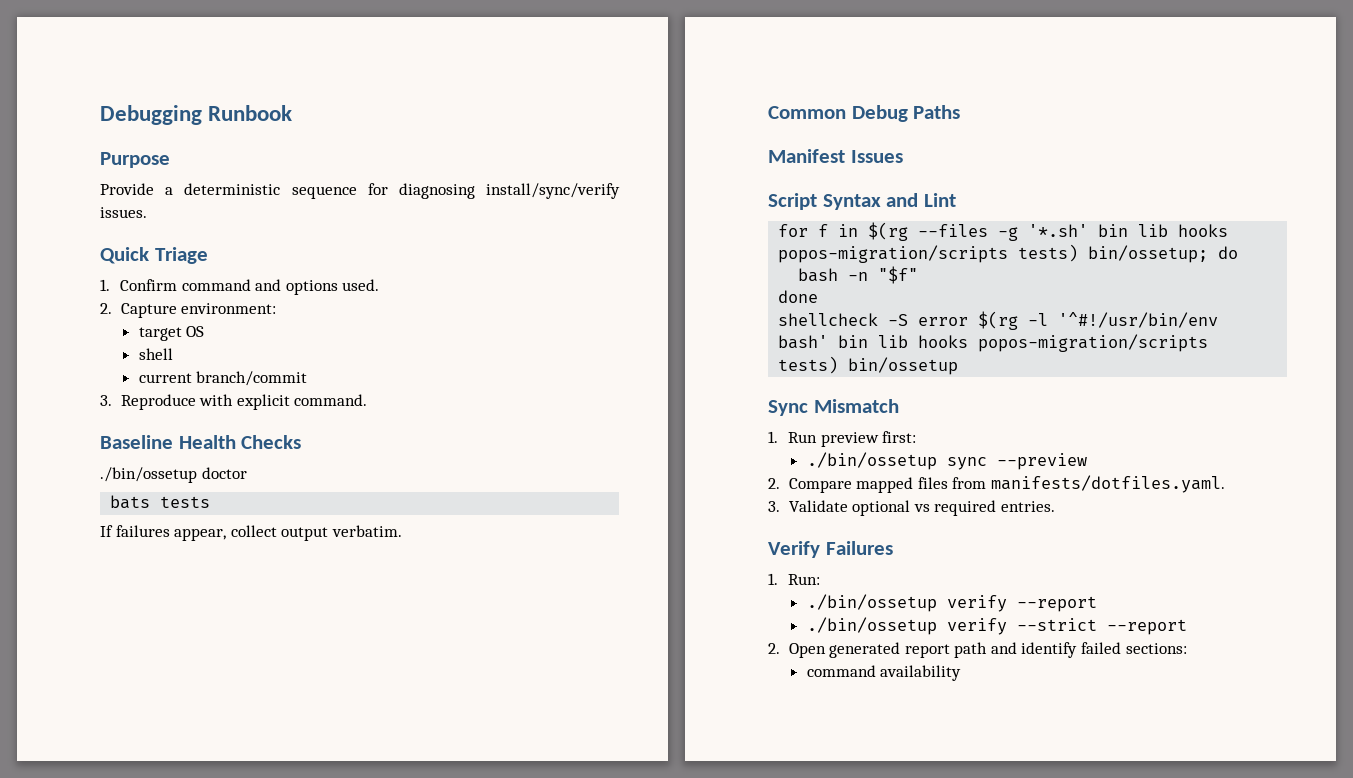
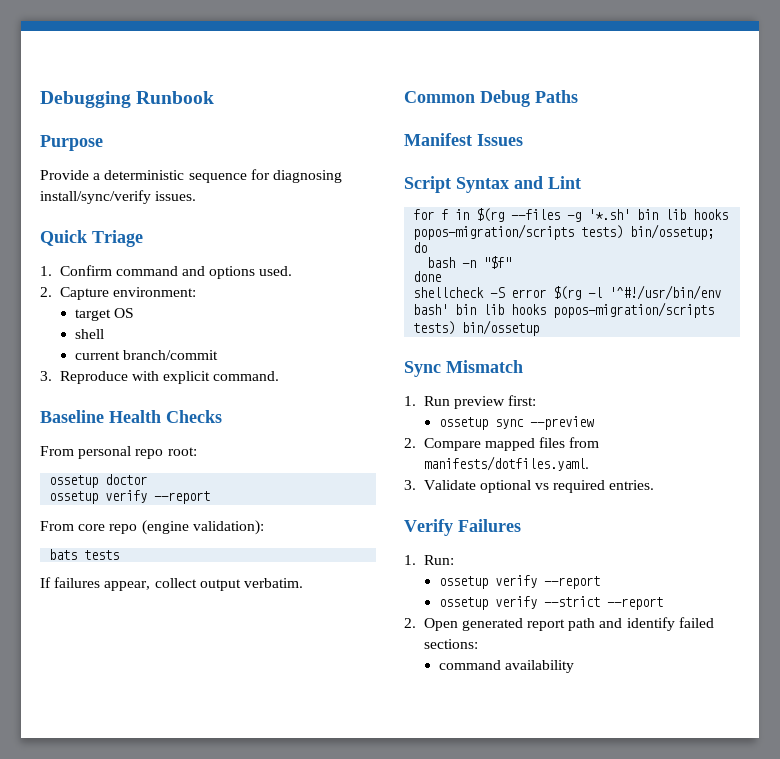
- ./bin/ossetup doctor
+ From personal repo root:
+ ossetup doctor
+ ossetup verify --report
+ From core repo (engine validation):
- ./bin/ossetup sync --preview
+ ossetup sync --preview
  1. Run:
- ./bin/ossetup verify --report
- ./bin/ossetup verify --strict --report
+ ossetup verify --report
+ ossetup verify --strict --report

